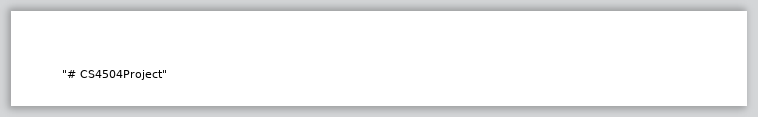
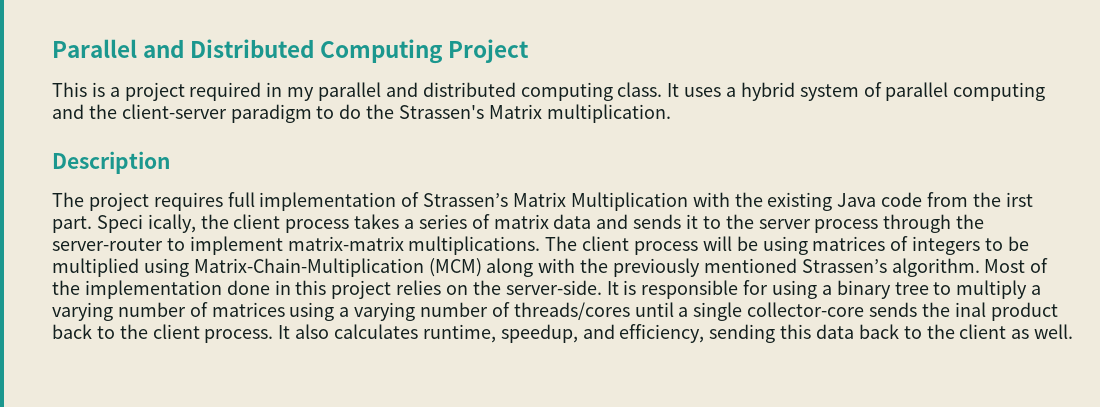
- "# CS4504Project"
+ Parallel and Distributed Computing Project
+ This is a project required in my parallel and distributed computing class. It uses a hybrid system of parallel computing and the client-server paradigm to do the Strassen's Matrix multiplication.
+ Description
+ The project requires full implementation of Strassen’s Matrix Multiplication with the existing Java code from the irst part. Speci ically, the client process takes a series of matrix data and sends it to the server process through the server-router to implement matrix-matrix multiplications. The client process will be using matrices of integers to be multiplied using Matrix-Chain-Multiplication (MCM) along with the previously mentioned Strassen’s algorithm. Most of the implementation done in this project relies on the server-side. It is responsible for using a binary tree to multiply a varying number of matrices using a varying number of threads/cores until a single collector-core sends the inal product back to the client process. It also calculates runtime, speedup, and efficiency, sending this data back to the client as well.

